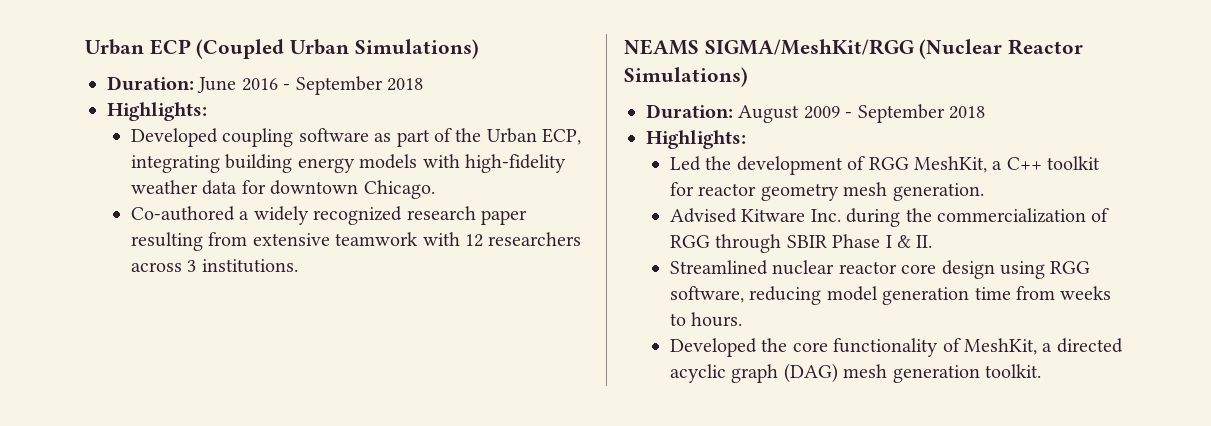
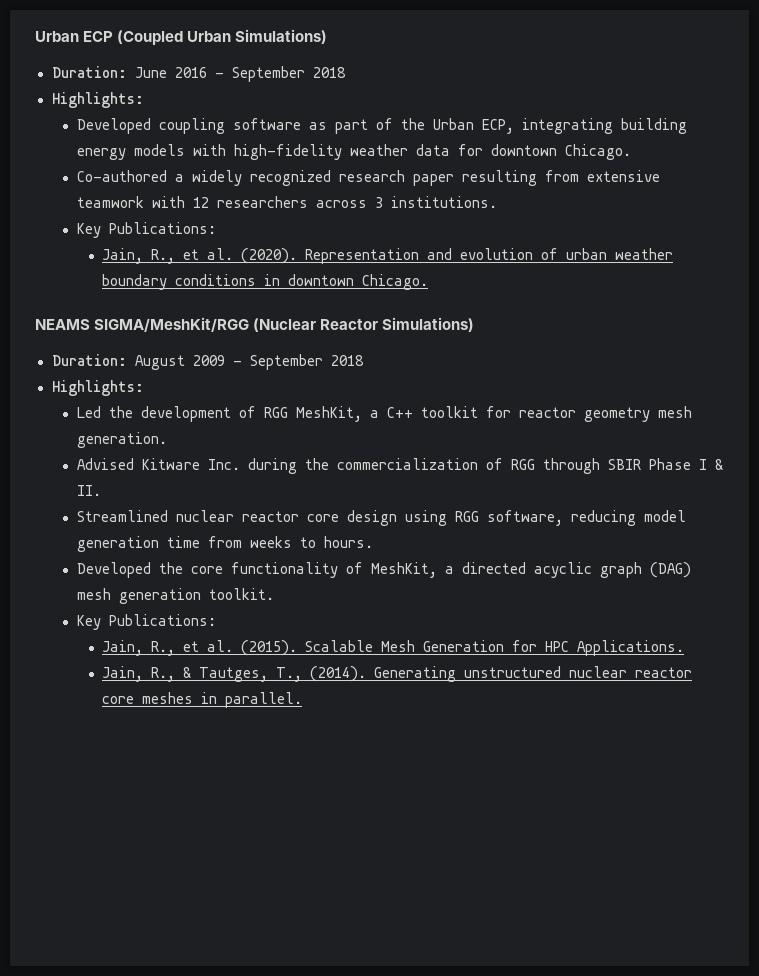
  Co-authored a widely recognized research paper resulting from extensive teamwork with 12 researchers across 3 institutions.
+ Key Publications:
+ Jain, R., et al. (2020). Representation and evolution of urban weather boundary conditions in downtown Chicago.
  Developed the core functionality of MeshKit, a directed acyclic graph (DAG) mesh generation toolkit.
+ Key Publications:
+ Jain, R., et al. (2015). Scalable Mesh Generation for HPC Applications.
+ Jain, R., & Tautges, T., (2014). Generating unstructured nuclear reactor core meshes in parallel.

